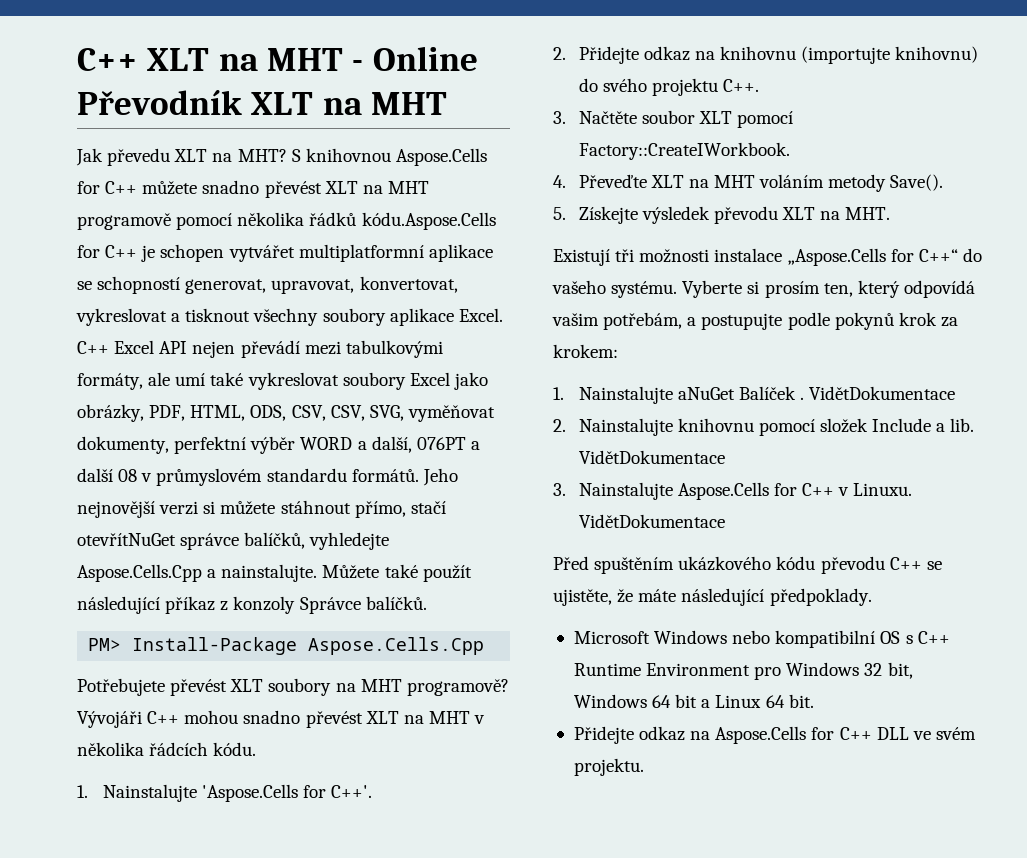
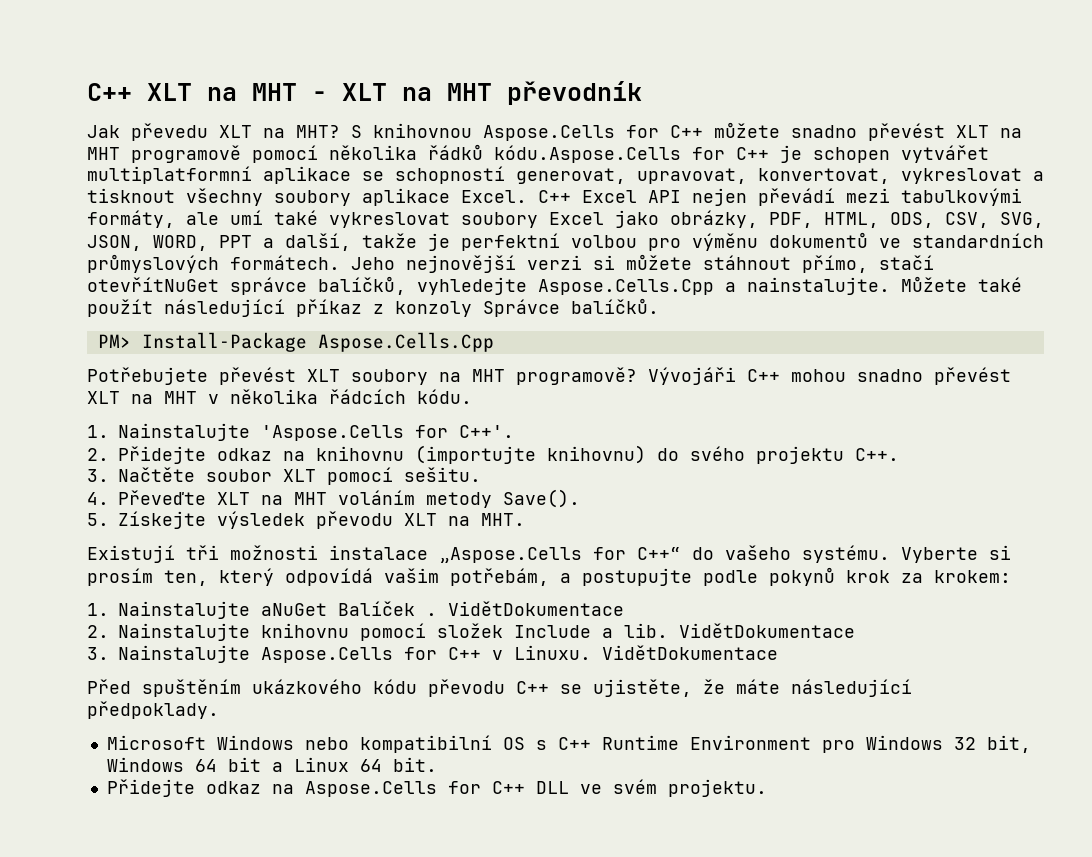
- C++ XLT na MHT - Online Převodník XLT na MHT
+ C++ XLT na MHT - XLT na MHT převodník
- C++ Excel API nejen převádí mezi tabulkovými formáty, ale umí také vykreslovat soubory Excel jako obrázky, PDF, HTML, ODS, CSV, CSV, SVG, vyměňovat dokumenty, perfektní výběr WORD a další, 076PT a další 08 v průmyslovém standardu formátů.
+ C++ Excel API nejen převádí mezi tabulkovými formáty, ale umí také vykreslovat soubory Excel jako obrázky, PDF, HTML, ODS, CSV, SVG, JSON, WORD, PPT a další, takže je perfektní volbou pro výměnu dokumentů ve standardních průmyslových formátech.
- 3. Načtěte soubor XLT pomocí Factory::CreateIWorkbook.
+ 3. Načtěte soubor XLT pomocí sešitu.

